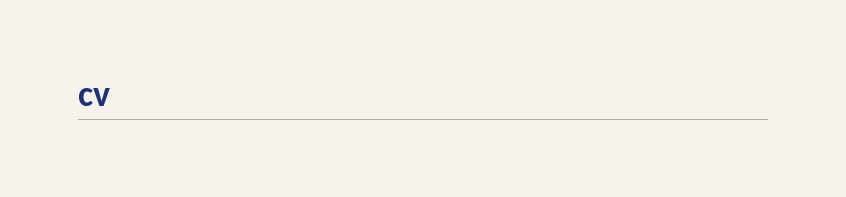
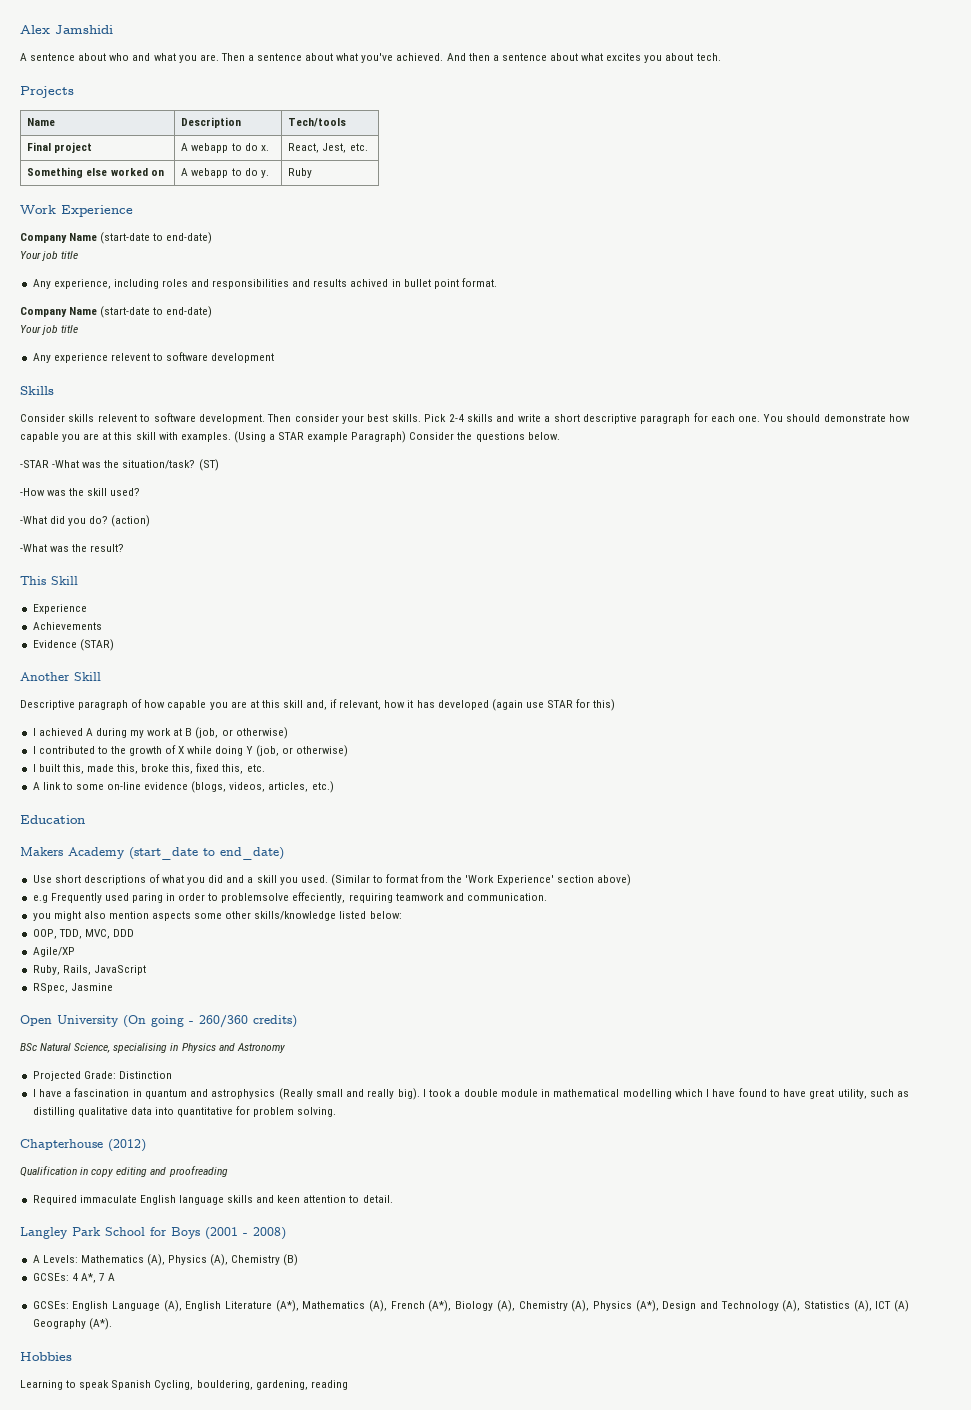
- cv
+ Alex Jamshidi
+ A sentence about who and what you are. Then a sentence about what you've achieved. And then a sentence about what excites you about tech.
+ Projects
+ Name | Description | Tech/tools
+ Final project | A webapp to do x. | React, Jest, etc.
+ Something else worked on | A webapp to do y. | Ruby
+ Work Experience
+ Company Name (start-date to end-date)
+ Your job title
+ Any experience, including roles and responsibilities and results achived in bullet point format.
+ Company Name (start-date to end-date)
+ Your job title
+ Any experience relevent to software development
+ Skills
+ Consider skills relevent to software development. Then consider your best skills. Pick 2-4 skills and write a short descriptive paragraph for each one. You should demonstrate how capable you are at this skill with examples. (Using a STAR example Paragraph) Consider the questions below.
+ -STAR -What was the situation/task? (ST)
+ -How was the skill used?
+ -What did you do? (action)
+ -What was the result?
+ This Skill
+ Experience
+ Achievements
+ Evidence (STAR)
+ Another Skill
+ Descriptive paragraph of how capable you are at this skill and, if relevant, how it has developed (again use STAR for this)
+ I achieved A during my work at B (job, or otherwise)
+ I contributed to the growth of X while doing Y (job, or otherwise)
+ I built this, made this, broke this, fixed this, etc.
+ A link to some on-line evidence (blogs, videos, articles, etc.)
+ Education
+ Makers Academy (start_date to end_date)
+ Use short descriptions of what you did and a skill you used. (Similar to format from the 'Work Experience' section above)
+ e.g Frequently used paring in order to problemsolve effeciently, requiring teamwork and communication.
+ you might also mention aspects some other skills/knowledge listed below:
+ OOP, TDD, MVC, DDD
+ Agile/XP
+ Ruby, Rails, JavaScript
+ RSpec, Jasmine
+ Open University (On going - 260/360 credits)
+ BSc Natural Science, specialising in Physics and Astronomy
+ Projected Grade: Distinction
+ I have a fascination in quantum and astrophysics (Really small and really big). I took a double module in mathematical modelling which I have found to have great utility, such as distilling qualitative data into quantitative for problem solving.
+ Chapterhouse (2012)
+ Qualification in copy editing and proofreading
+ Required immaculate English language skills and keen attention to detail.
+ Langley Park School for Boys (2001 - 2008)
+ A Levels: Mathematics (A), Physics (A), Chemistry (B)
+ GCSEs: 4 A*, 7 A
+ GCSEs: English Language (A), English Literature (A*), Mathematics (A), French (A*), Biology (A), Chemistry (A), Physics (A*), Design and Technology (A), Statistics (A), ICT (A) Geography (A*).
+ Hobbies
+ Learning to speak Spanish Cycling, bouldering, gardening, reading

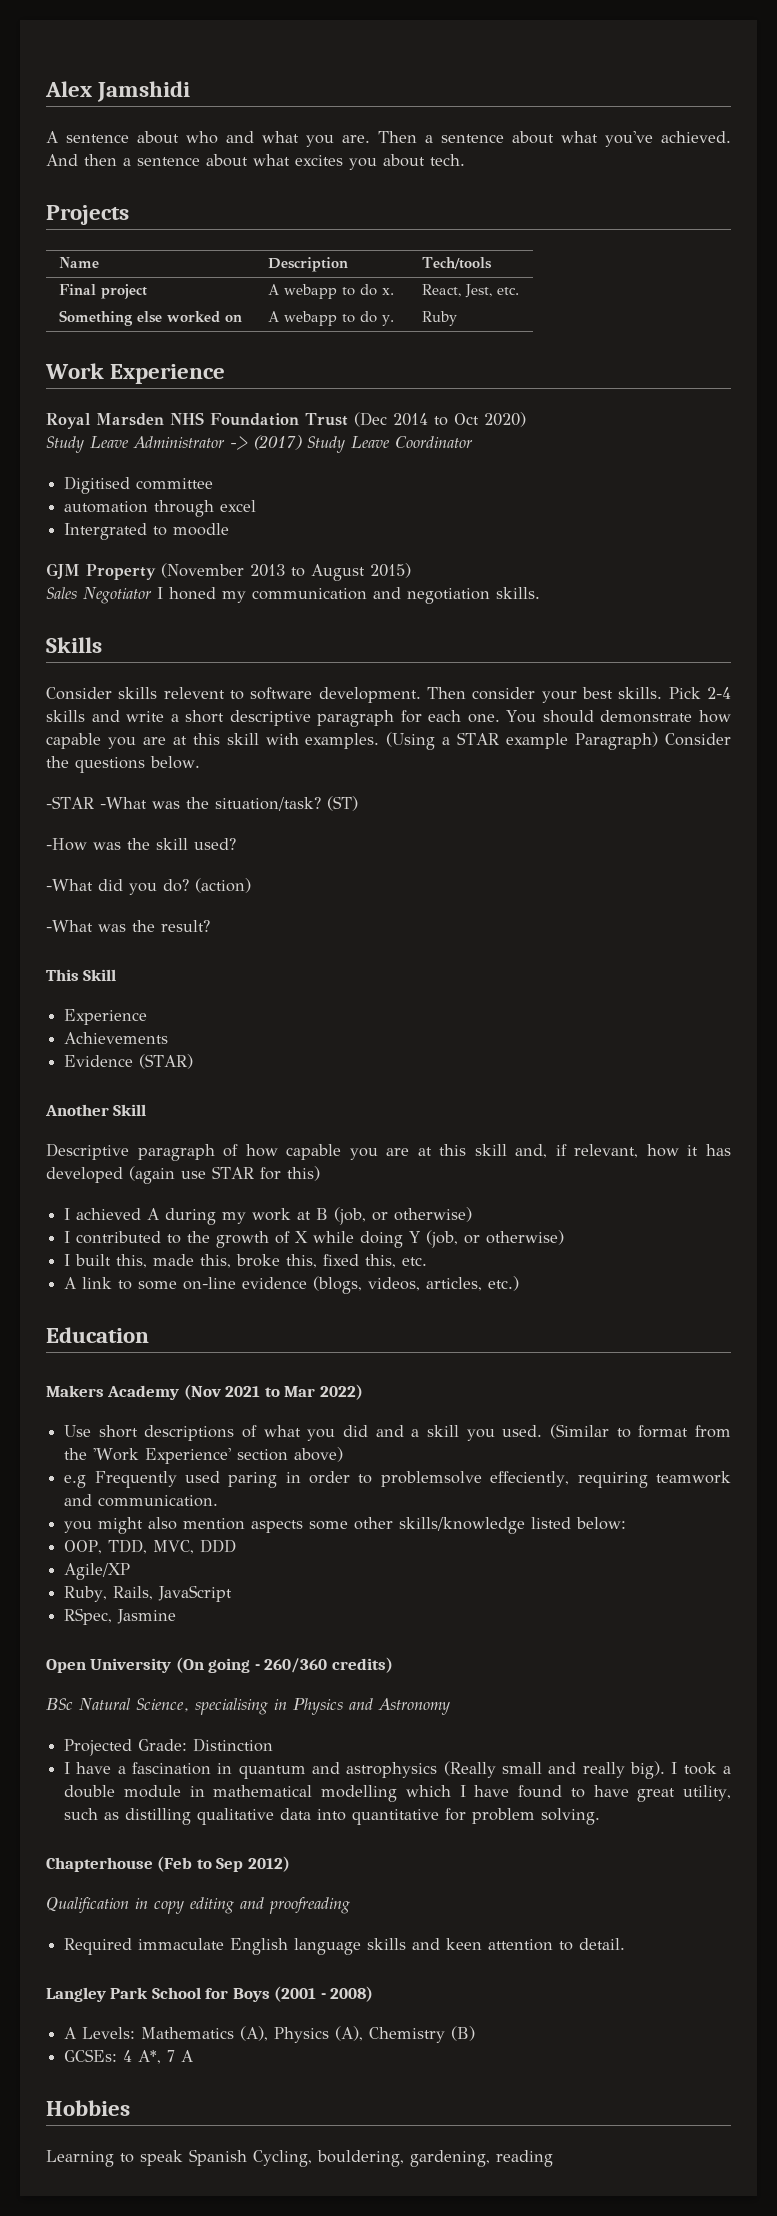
  Work Experience
- Company Name (start-date to end-date)
- Your job title
- Any experience, including roles and responsibilities and results achived in bullet point format.
- Company Name (start-date to end-date)
- Your job title
- Any experience relevent to software development
+ Royal Marsden NHS Foundation Trust (Dec 2014 to Oct 2020)
+ Study Leave Administrator -> (2017) Study Leave Coordinator
+ Digitised committee
+ automation through excel
+ Intergrated to moodle
+ GJM Property (November 2013 to August 2015)
+ Sales Negotiator I honed my communication and negotiation skills.
- Makers Academy (start_date to end_date)
+ Makers Academy (Nov 2021 to Mar 2022)
- Chapterhouse (2012)
+ Chapterhouse (Feb to Sep 2012)
- GCSEs: English Language (A), English Literature (A*), Mathematics (A), French (A*), Biology (A), Chemistry (A), Physics (A*), Design and Technology (A), Statistics (A), ICT (A) Geography (A*).

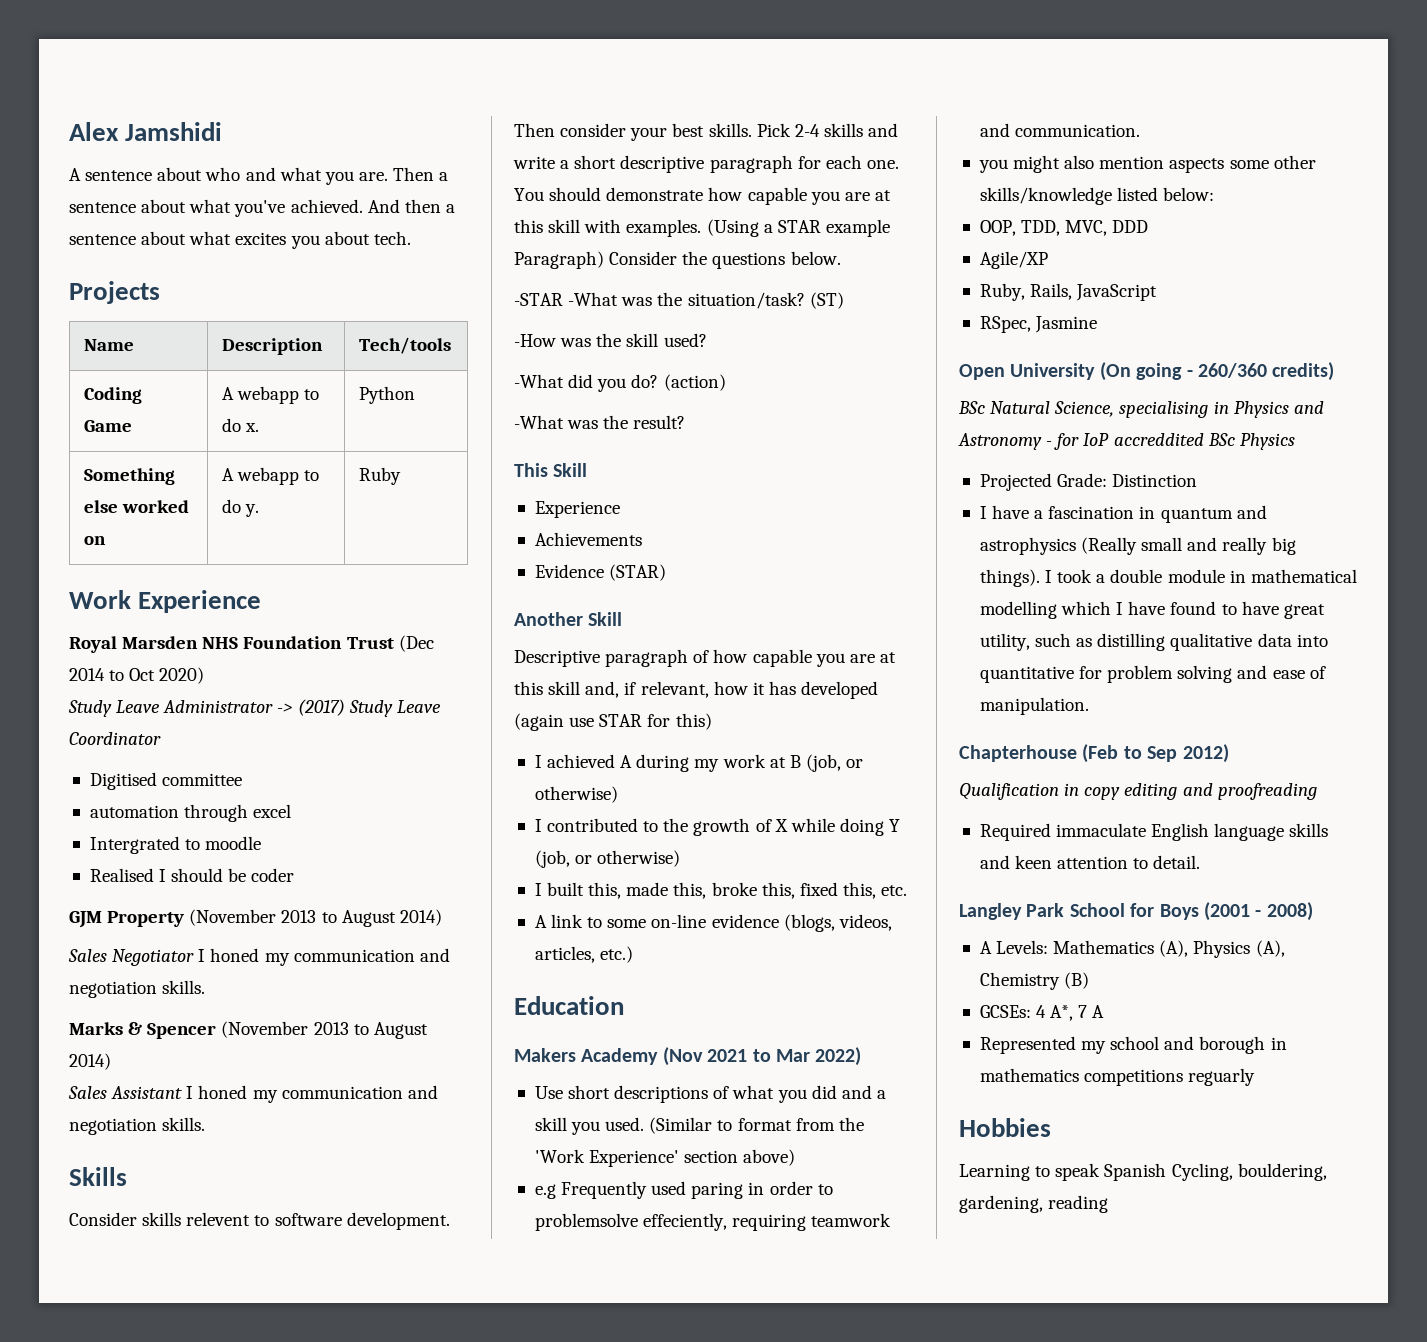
- Final project | A webapp to do x. | React, Jest, etc.
+ Coding Game | A webapp to do x. | Python
+ Realised I should be coder
- GJM Property (November 2013 to August 2015)
+ GJM Property (November 2013 to August 2014)
+ Marks & Spencer (November 2013 to August 2014)
+ Sales Assistant I honed my communication and negotiation skills.
- BSc Natural Science, specialising in Physics and Astronomy
+ BSc Natural Science, specialising in Physics and Astronomy - for IoP accreddited BSc Physics
- I have a fascination in quantum and astrophysics (Really small and really big).
+ I have a fascination in quantum and astrophysics (Really small and really big things).
- I took a double module in mathematical modelling which I have found to have great utility, such as distilling qualitative data into quantitative for problem solving.
+ I took a double module in mathematical modelling which I have found to have great utility, such as distilling qualitative data into quantitative for problem solving and ease of manipulation.
+ Represented my school and borough in mathematics competitions reguarly

